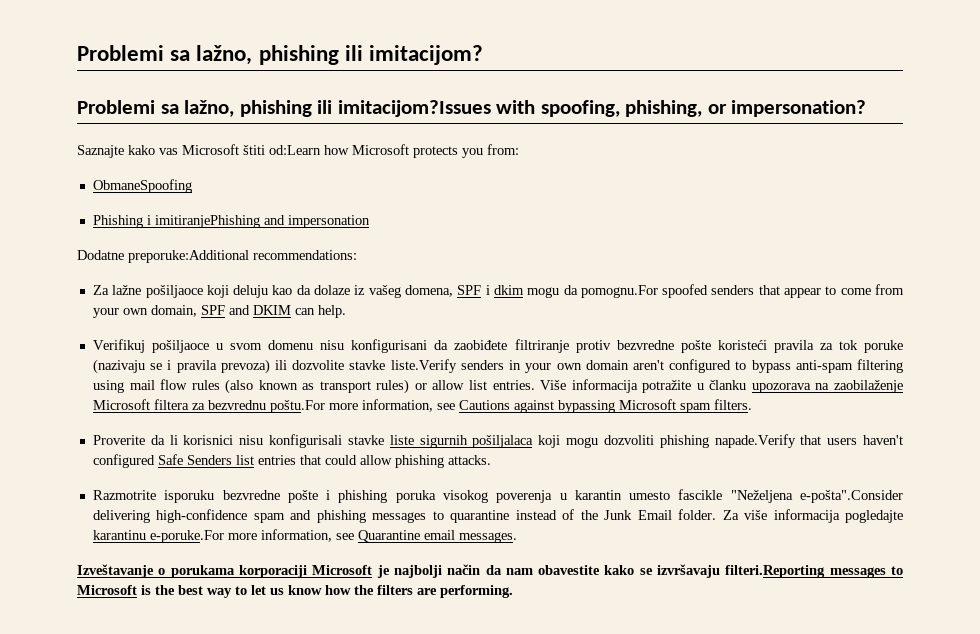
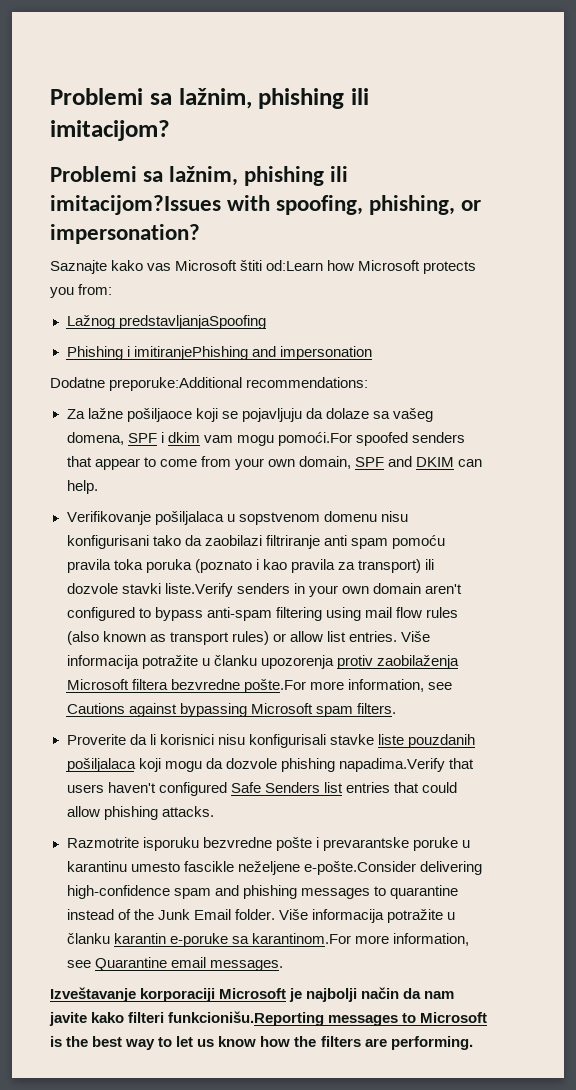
- Problemi sa lažno, phishing ili imitacijom?
+ Problemi sa lažnim, phishing ili imitacijom?
- Problemi sa lažno, phishing ili imitacijom?Issues with spoofing, phishing, or impersonation?
+ Problemi sa lažnim, phishing ili imitacijom?Issues with spoofing, phishing, or impersonation?
- ObmaneSpoofing
+ Lažnog predstavljanjaSpoofing
- Za lažne pošiljaoce koji deluju kao da dolaze iz vašeg domena, SPF i dkim mogu da pomognu.For spoofed senders that appear to come from your own domain, SPF and DKIM can help.
+ Za lažne pošiljaoce koji se pojavljuju da dolaze sa vašeg domena, SPF i dkim vam mogu pomoći.For spoofed senders that appear to come from your own domain, SPF and DKIM can help.
- Verifikuj pošiljaoce u svom domenu nisu konfigurisani da zaobiđete filtriranje protiv bezvredne pošte koristeći pravila za tok poruke (nazivaju se i pravila prevoza) ili dozvolite stavke liste.Verify senders in your own domain aren't configured to bypass anti-spam filtering using mail flow rules (also known as transport rules) or allow list entries.
+ Verifikovanje pošiljalaca u sopstvenom domenu nisu konfigurisani tako da zaobilazi filtriranje anti spam pomoću pravila toka poruka (poznato i kao pravila za transport) ili dozvole stavki liste.Verify senders in your own domain aren't configured to bypass anti-spam filtering using mail flow rules (also known as transport rules) or allow list entries.
- Više informacija potražite u članku upozorava na zaobilaženje Microsoft filtera za bezvrednu poštu.For more information, see Cautions against bypassing Microsoft spam filters.
+ Više informacija potražite u članku upozorenja protiv zaobilaženja Microsoft filtera bezvredne pošte.For more information, see Cautions against bypassing Microsoft spam filters.
- Proverite da li korisnici nisu konfigurisali stavke liste sigurnih pošiljalaca koji mogu dozvoliti phishing napade.Verify that users haven't configured Safe Senders list entries that could allow phishing attacks.
+ Proverite da li korisnici nisu konfigurisali stavke liste pouzdanih pošiljalaca koji mogu da dozvole phishing napadima.Verify that users haven't configured Safe Senders list entries that could allow phishing attacks.
- Razmotrite isporuku bezvredne pošte i phishing poruka visokog poverenja u karantin umesto fascikle "Neželjena e-pošta".Consider delivering high-confidence spam and phishing messages to quarantine instead of the Junk Email folder.
+ Razmotrite isporuku bezvredne pošte i prevarantske poruke u karantinu umesto fascikle neželjene e-pošte.Consider delivering high-confidence spam and phishing messages to quarantine instead of the Junk Email folder.
- Za više informacija pogledajte karantinu e-poruke.For more information, see Quarantine email messages.
+ Više informacija potražite u članku karantin e-poruke sa karantinom.For more information, see Quarantine email messages.
- Izveštavanje o porukama korporaciji Microsoft je najbolji način da nam obavestite kako se izvršavaju filteri.Reporting messages to Microsoft is the best way to let us know how the filters are performing.
+ Izveštavanje korporaciji Microsoft je najbolji način da nam javite kako filteri funkcionišu.Reporting messages to Microsoft is the best way to let us know how the filters are performing.

